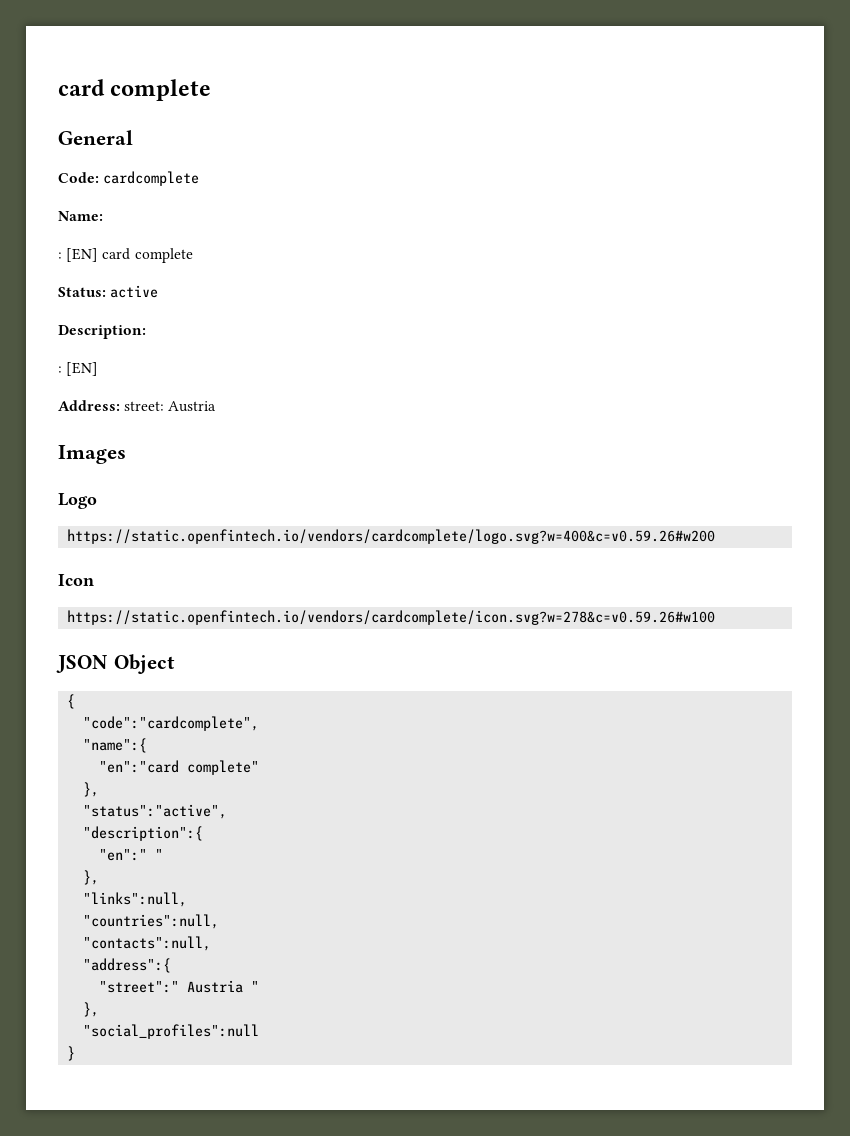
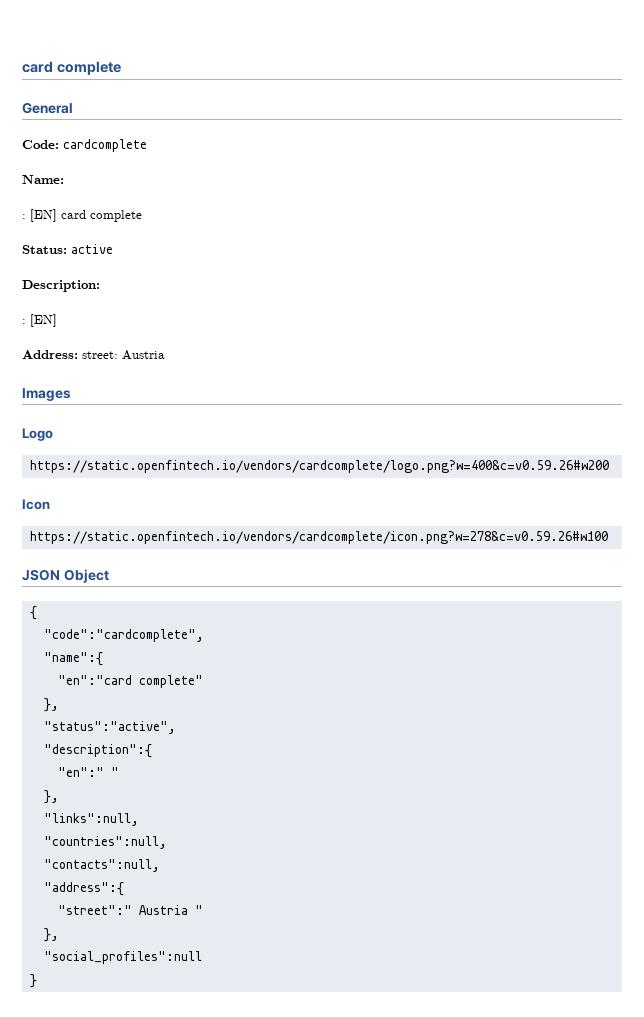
- https://static.openfintech.io/vendors/cardcomplete/logo.svg?w=400&c=v0.59.26#w200
+ https://static.openfintech.io/vendors/cardcomplete/logo.png?w=400&c=v0.59.26#w200
- https://static.openfintech.io/vendors/cardcomplete/icon.svg?w=278&c=v0.59.26#w100
+ https://static.openfintech.io/vendors/cardcomplete/icon.png?w=278&c=v0.59.26#w100

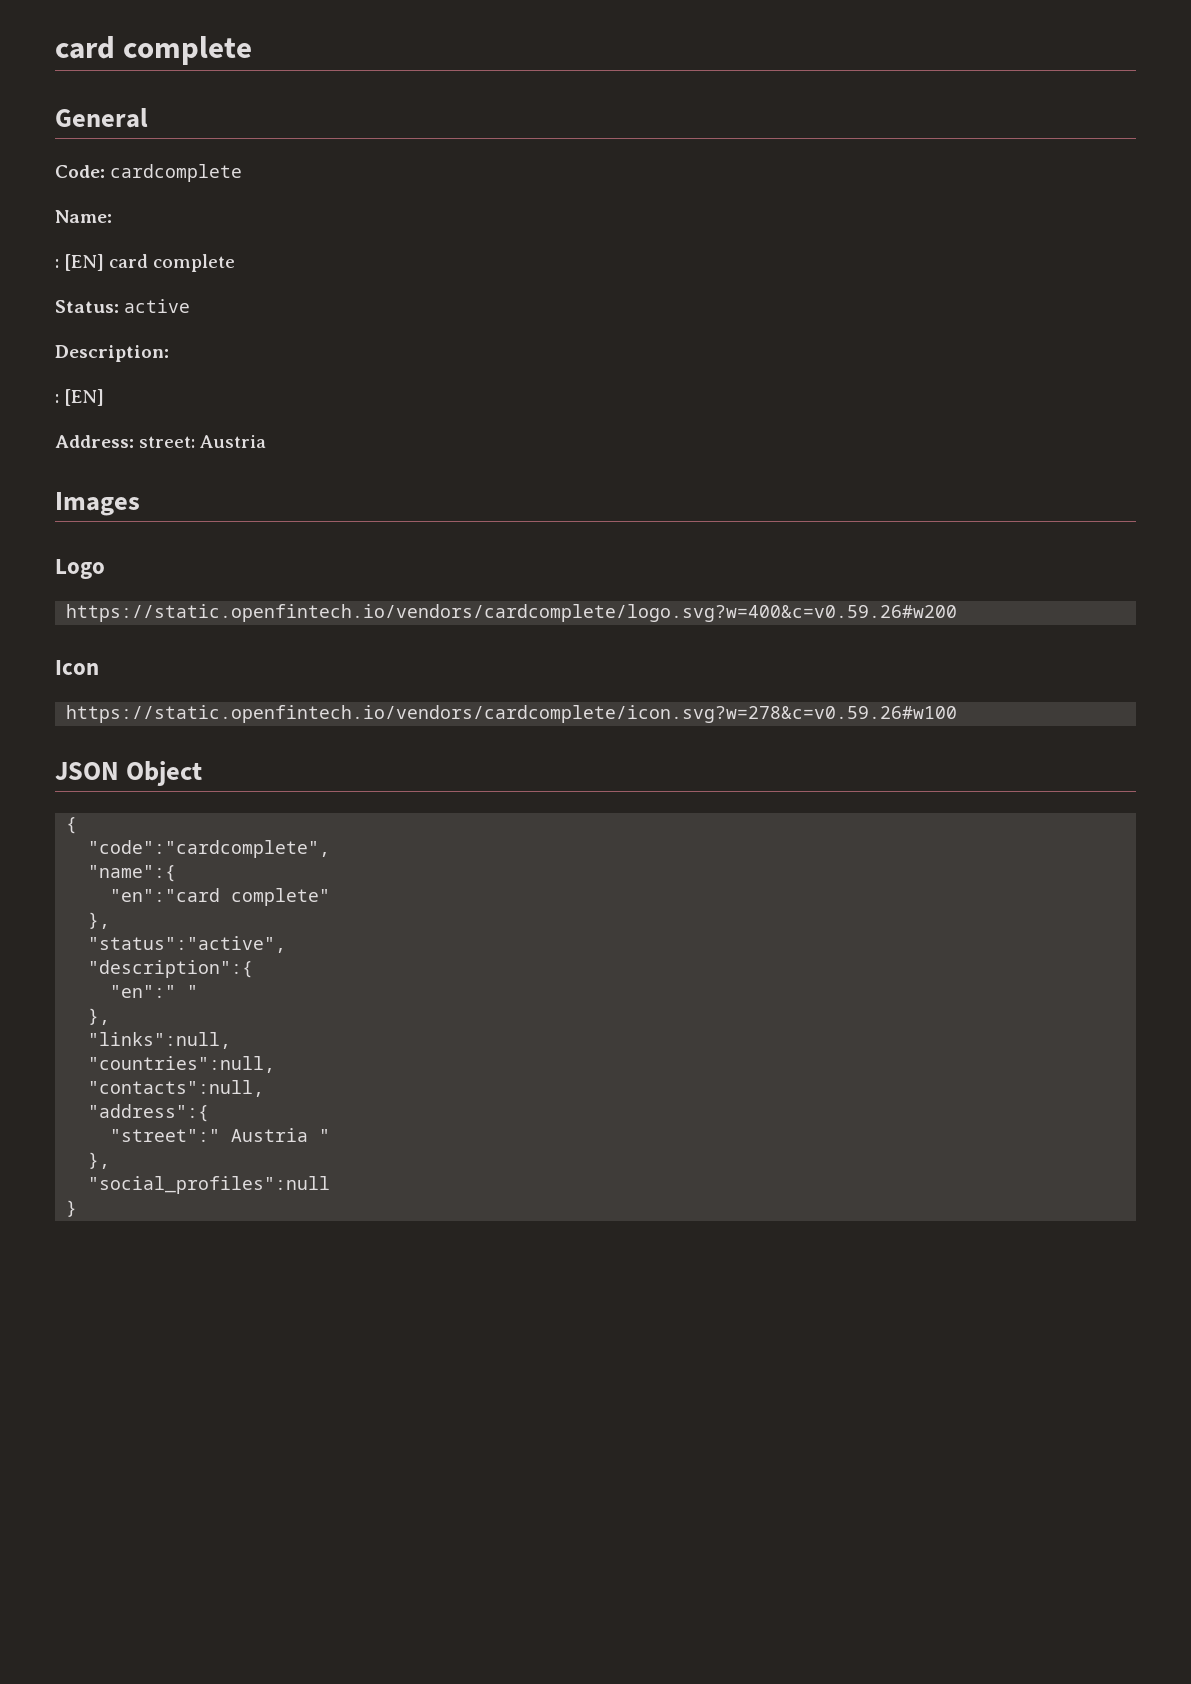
- https://static.openfintech.io/vendors/cardcomplete/logo.png?w=400&c=v0.59.26#w200
+ https://static.openfintech.io/vendors/cardcomplete/logo.svg?w=400&c=v0.59.26#w200
- https://static.openfintech.io/vendors/cardcomplete/icon.png?w=278&c=v0.59.26#w100
+ https://static.openfintech.io/vendors/cardcomplete/icon.svg?w=278&c=v0.59.26#w100

